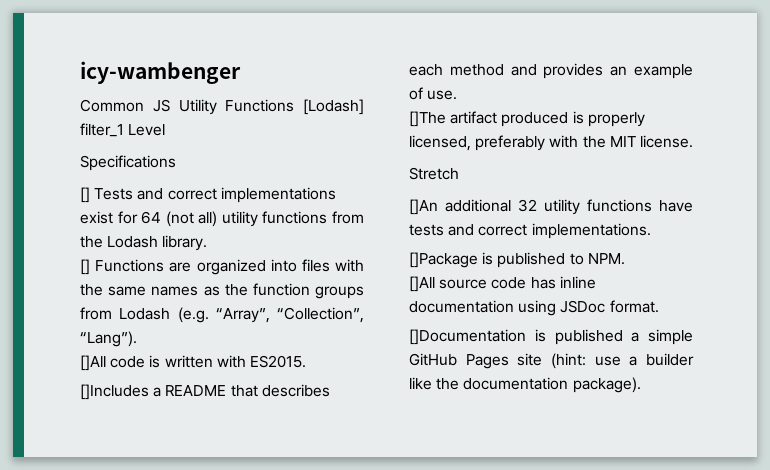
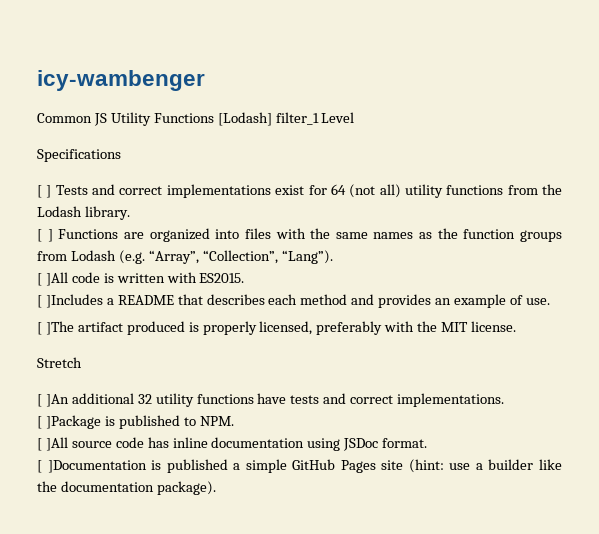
- [] Tests and correct implementations exist for 64 (not all) utility functions from the Lodash library.
+ [ ] Tests and correct implementations exist for 64 (not all) utility functions from the Lodash library.
- [] Functions are organized into files with the same names as the function groups from Lodash (e.g. “Array”, “Collection”, “Lang”).
+ [ ] Functions are organized into files with the same names as the function groups from Lodash (e.g. “Array”, “Collection”, “Lang”).
- []All code is written with ES2015.
+ [ ]All code is written with ES2015.
- []Includes a README that describes each method and provides an example of use.
+ [ ]Includes a README that describes each method and provides an example of use.
- []The artifact produced is properly licensed, preferably with the MIT license.
+ [ ]The artifact produced is properly licensed, preferably with the MIT license.
- []An additional 32 utility functions have tests and correct implementations.
+ [ ]An additional 32 utility functions have tests and correct implementations.
- []Package is published to NPM.
+ [ ]Package is published to NPM.
- []All source code has inline documentation using JSDoc format.
+ [ ]All source code has inline documentation using JSDoc format.
- []Documentation is published a simple GitHub Pages site (hint: use a builder like the documentation package).
+ [ ]Documentation is published a simple GitHub Pages site (hint: use a builder like the documentation package).

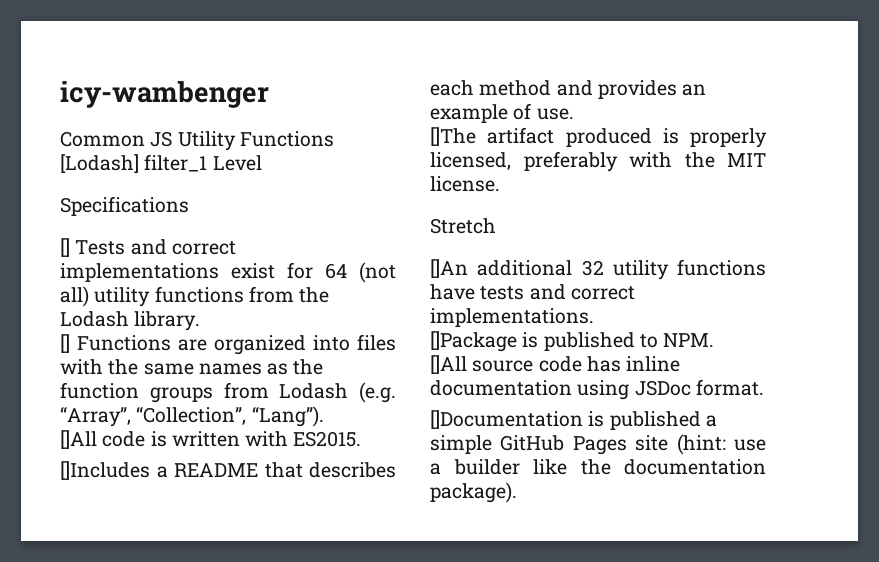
- [ ] Tests and correct implementations exist for 64 (not all) utility functions from the Lodash library.
+ [] Tests and correct implementations exist for 64 (not all) utility functions from the Lodash library.
- [ ] Functions are organized into files with the same names as the function groups from Lodash (e.g. “Array”, “Collection”, “Lang”).
+ [] Functions are organized into files with the same names as the function groups from Lodash (e.g. “Array”, “Collection”, “Lang”).
- [ ]All code is written with ES2015.
+ []All code is written with ES2015.
- [ ]Includes a README that describes each method and provides an example of use.
+ []Includes a README that describes each method and provides an example of use.
- [ ]The artifact produced is properly licensed, preferably with the MIT license.
+ []The artifact produced is properly licensed, preferably with the MIT license.
- [ ]An additional 32 utility functions have tests and correct implementations.
+ []An additional 32 utility functions have tests and correct implementations.
- [ ]Package is published to NPM.
+ []Package is published to NPM.
- [ ]All source code has inline documentation using JSDoc format.
+ []All source code has inline documentation using JSDoc format.
- [ ]Documentation is published a simple GitHub Pages site (hint: use a builder like the documentation package).
+ []Documentation is published a simple GitHub Pages site (hint: use a builder like the documentation package).

